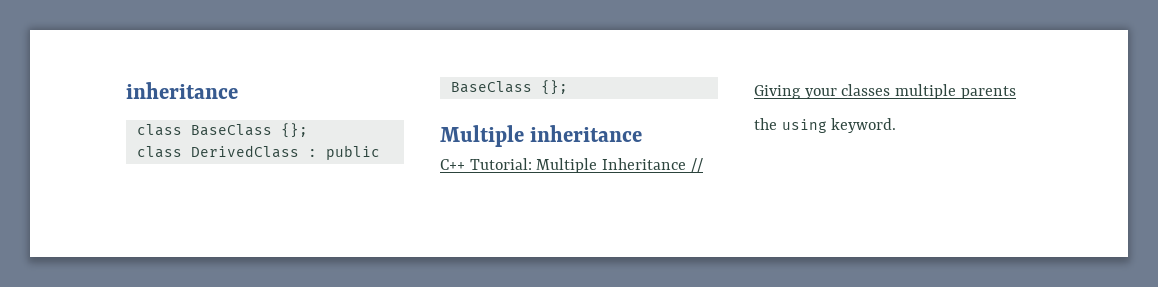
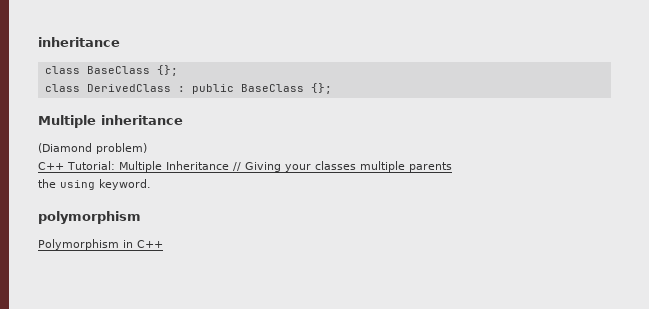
+ (Diamond problem)
+ polymorphism
+ Polymorphism in C++

